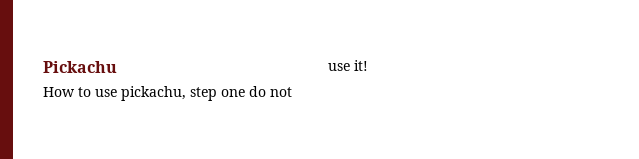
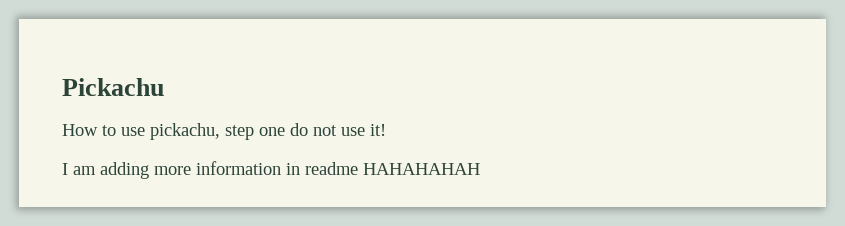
+ I am adding more information in readme HAHAHAHAH

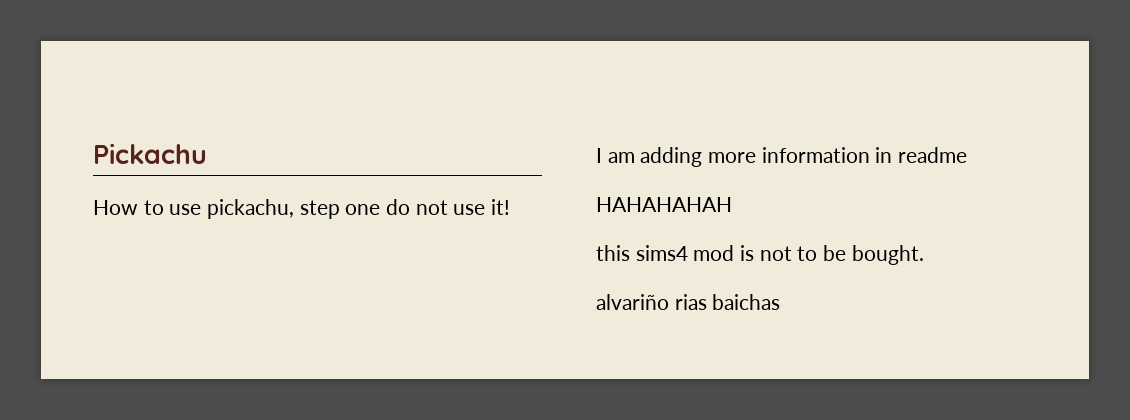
- I am adding more information in readme HAHAHAHAH
+ I am adding more information in readme
+ HAHAHAHAH
+ this sims4 mod is not to be bought.
+ alvariño rias baichas

